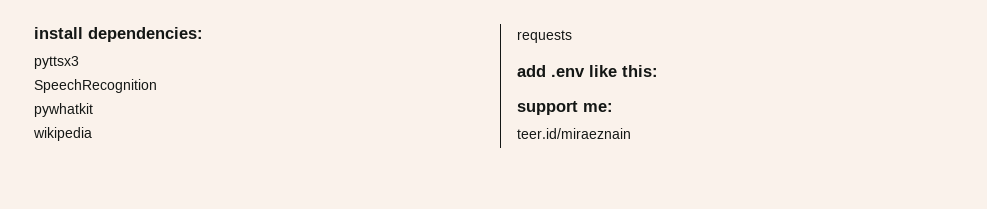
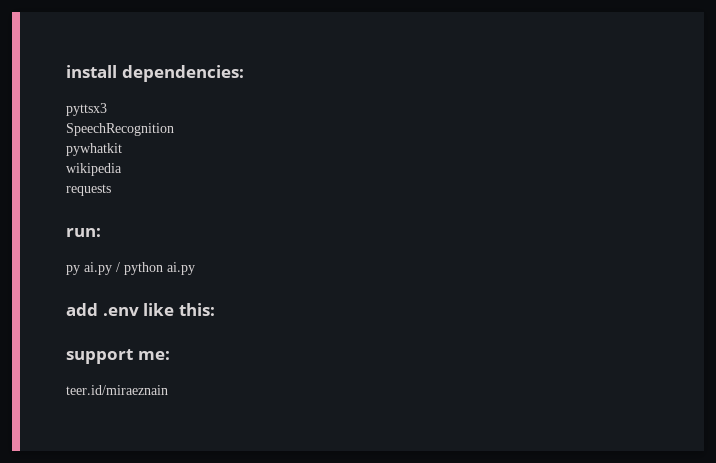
+ run:
+ py ai.py / python ai.py

